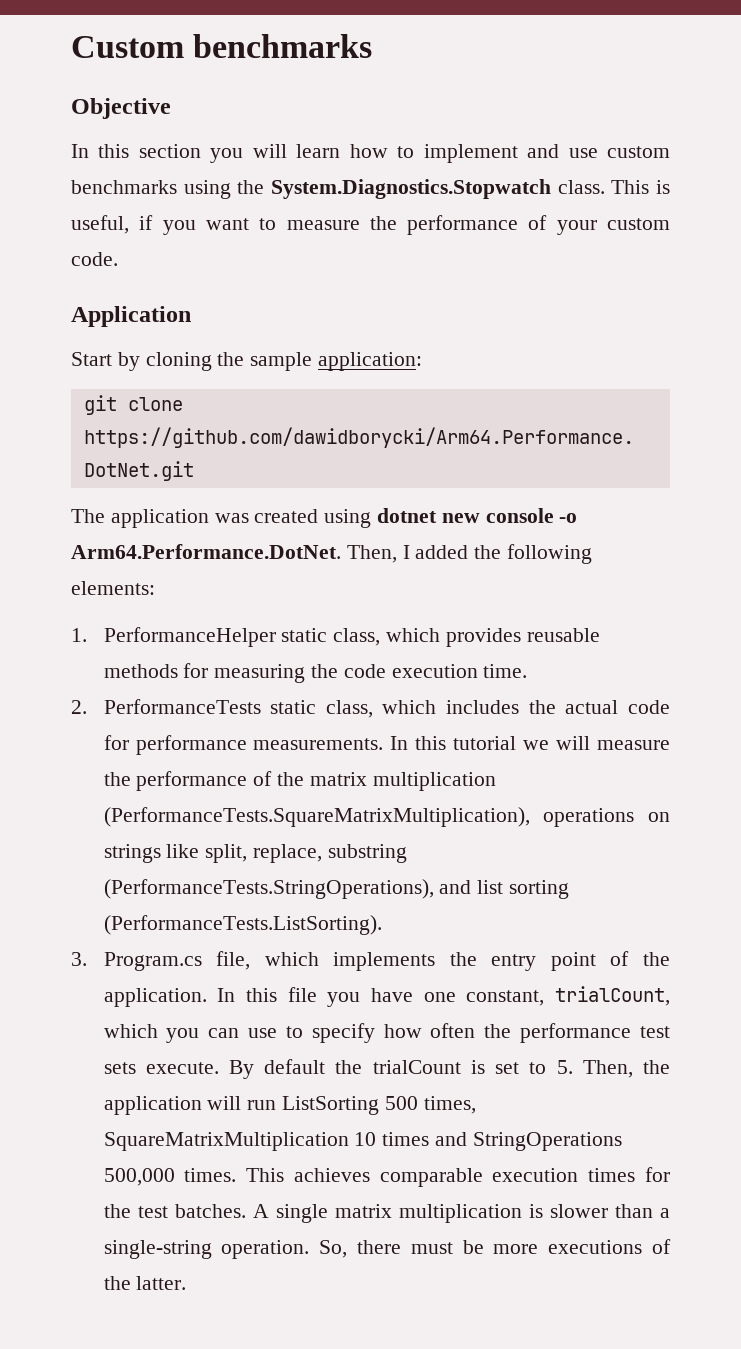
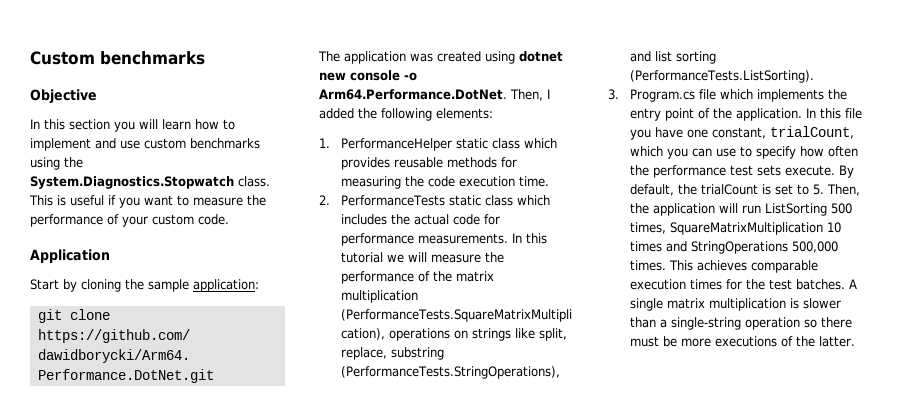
- This is useful, if you want to measure the performance of your custom code.
+ This is useful if you want to measure the performance of your custom code.
- 1. PerformanceHelper static class, which provides reusable methods for measuring the code execution time.
+ 1. PerformanceHelper static class which provides reusable methods for measuring the code execution time.
- 2. PerformanceTests static class, which includes the actual code for performance measurements.
+ 2. PerformanceTests static class which includes the actual code for performance measurements.
- 3. Program.cs file, which implements the entry point of the application.
+ 3. Program.cs file which implements the entry point of the application.
- By default the trialCount is set to 5. Then, the application will run ListSorting 500 times, SquareMatrixMultiplication 10 times and StringOperations 500,000 times.
+ By default, the trialCount is set to 5. Then, the application will run ListSorting 500 times, SquareMatrixMultiplication 10 times and StringOperations 500,000 times.
- A single matrix multiplication is slower than a single-string operation. So, there must be more executions of the latter.
+ A single matrix multiplication is slower than a single-string operation so there must be more executions of the latter.

